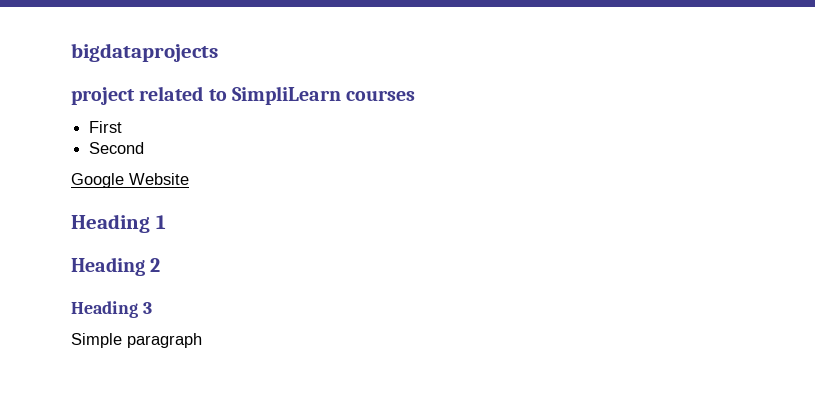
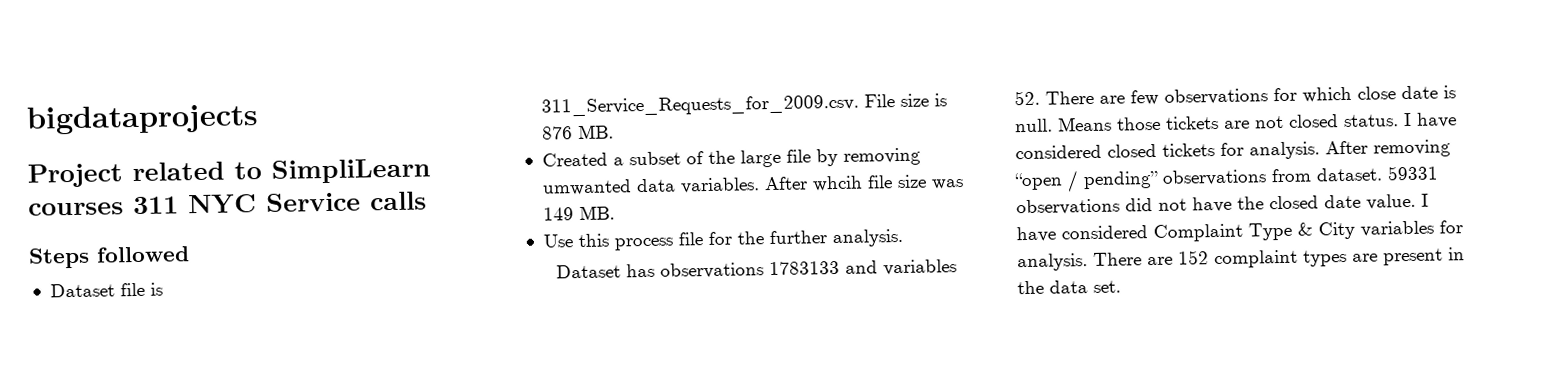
- project related to SimpliLearn courses
- First
- Second
- Google Website
- Heading 1
- Heading 2
- Heading 3
- Simple paragraph
+ Project related to SimpliLearn courses 311 NYC Service calls
+ Steps followed
+ Dataset file is 311_Service_Requests_for_2009.csv. File size is 876 MB.
+ Created a subset of the large file by removing umwanted data variables. After whcih file size was 149 MB.
+ Use this process file for the further analysis.
+ Dataset has observations 1783133 and variables 52. There are few observations for which close date is null. Means those tickets are not closed status. I have considered closed tickets for analysis. After removing “open / pending” observations from dataset. 59331 observations did not have the closed date value. I have considered Complaint Type & City variables for analysis. There are 152 complaint types are present in the data set.

